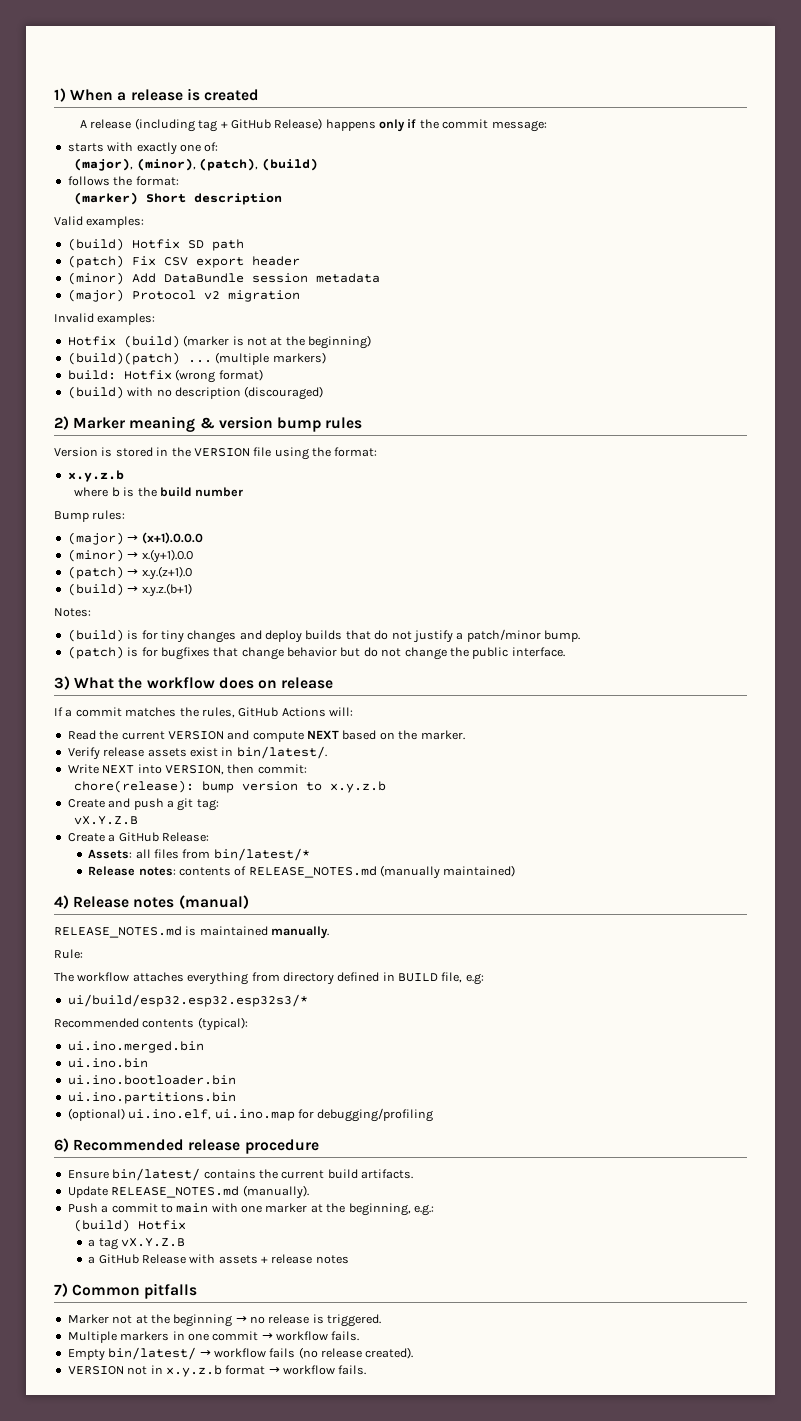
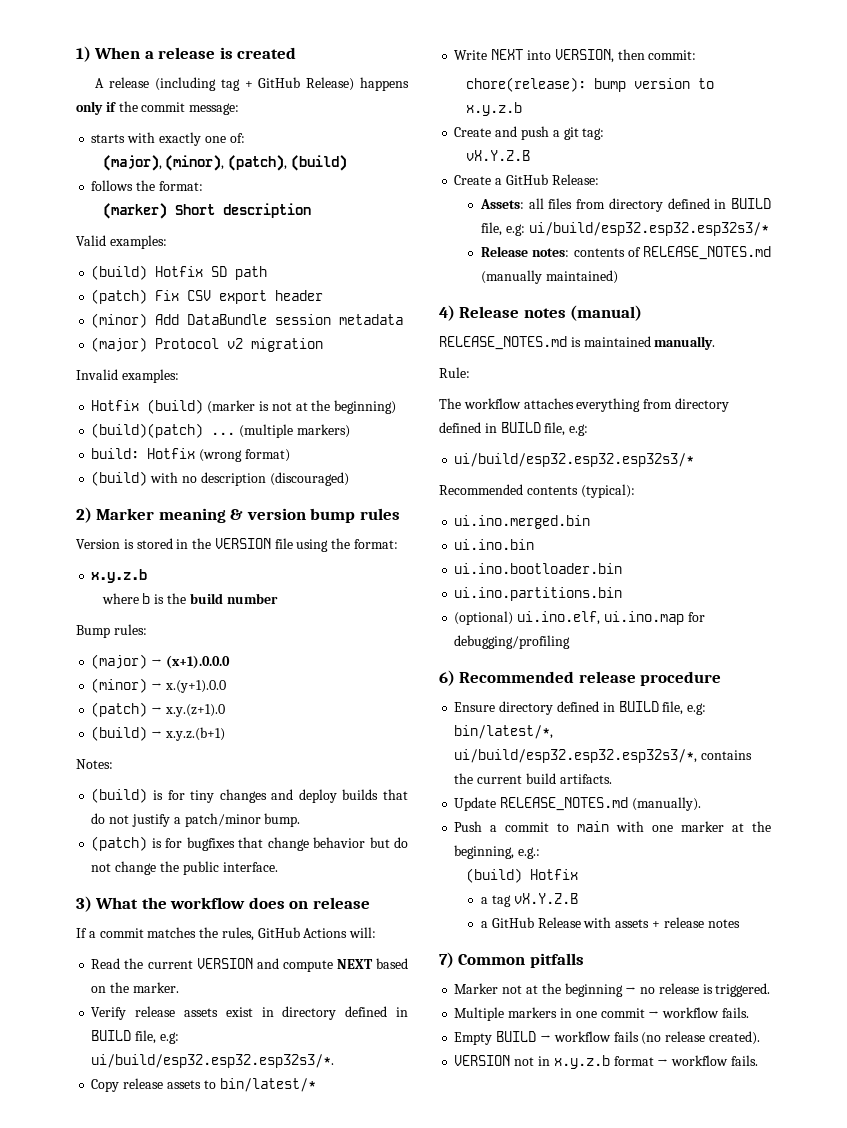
- Verify release assets exist in bin/latest/.
+ Verify release assets exist in directory defined in BUILD file, e.g: ui/build/esp32.esp32.esp32s3/*.
+ Copy release assets to bin/latest/*
- Assets: all files from bin/latest/*
+ Assets: all files from directory defined in BUILD file, e.g: ui/build/esp32.esp32.esp32s3/*
- Ensure bin/latest/ contains the current build artifacts.
+ Ensure directory defined in BUILD file, e.g: bin/latest/*, ui/build/esp32.esp32.esp32s3/*, contains the current build artifacts.
- Empty bin/latest/ → workflow fails (no release created).
+ Empty BUILD → workflow fails (no release created).

